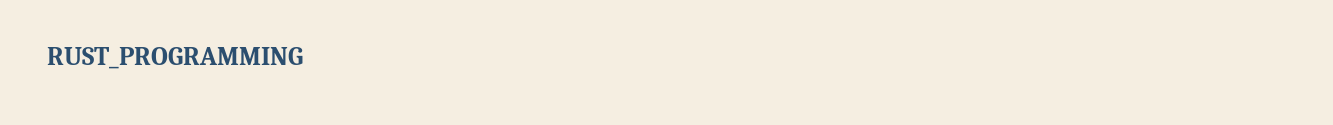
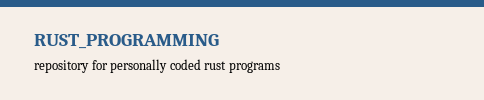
+ repository for personally coded rust programs

